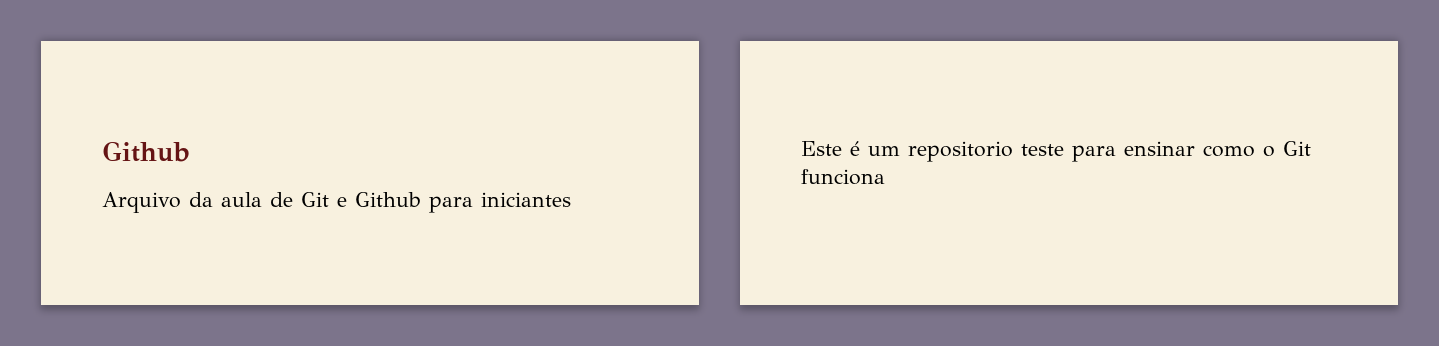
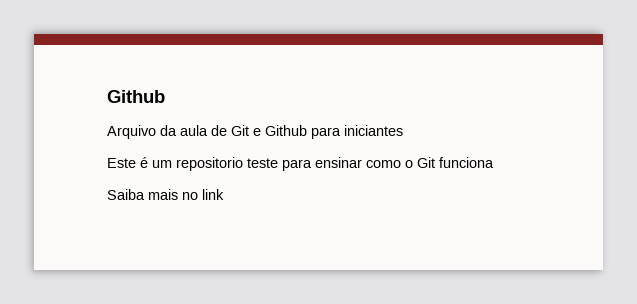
+ Saiba mais no link

